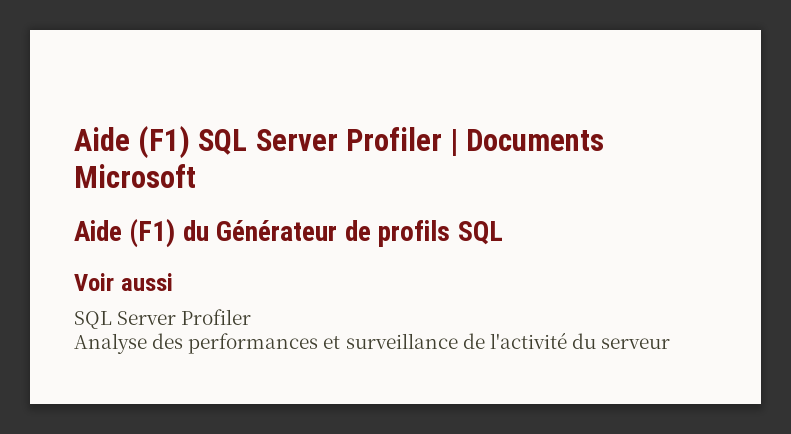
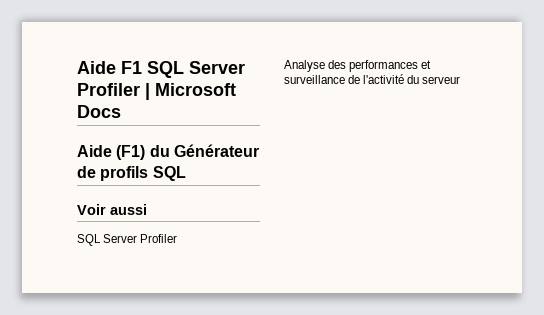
- Aide (F1) SQL Server Profiler | Documents Microsoft
+ Aide F1 SQL Server Profiler | Microsoft Docs

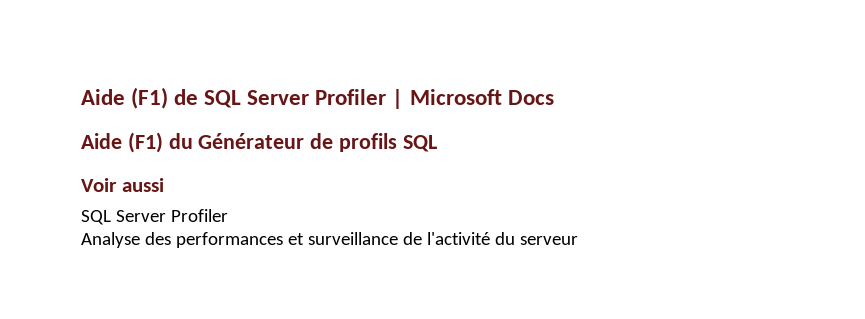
- Aide F1 SQL Server Profiler | Microsoft Docs
+ Aide (F1) de SQL Server Profiler | Microsoft Docs

